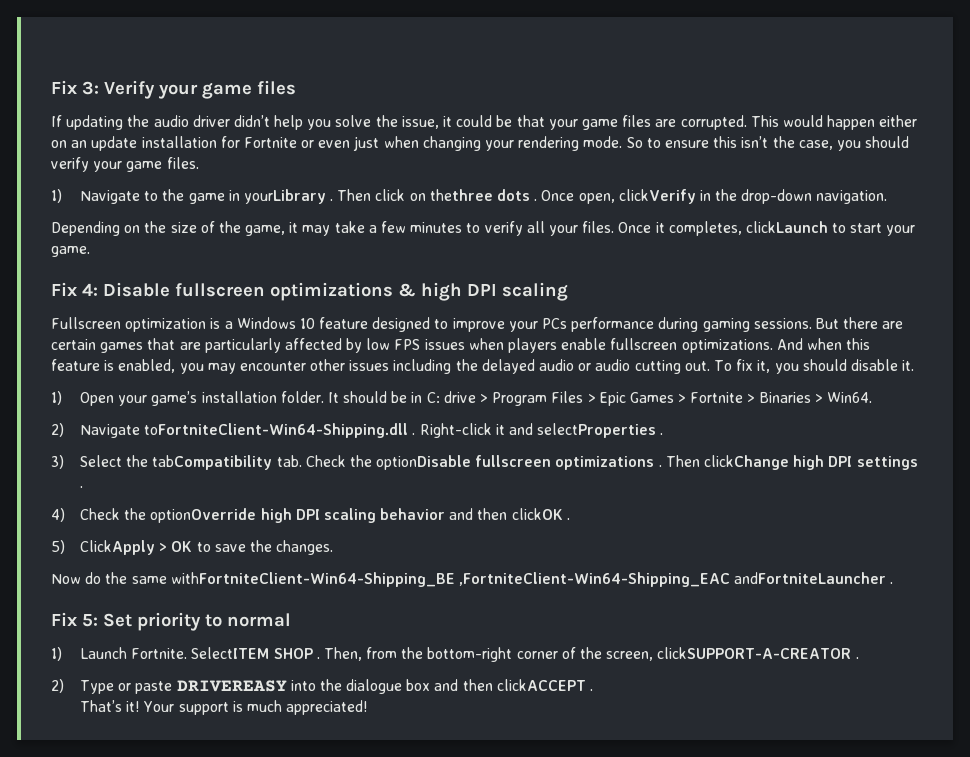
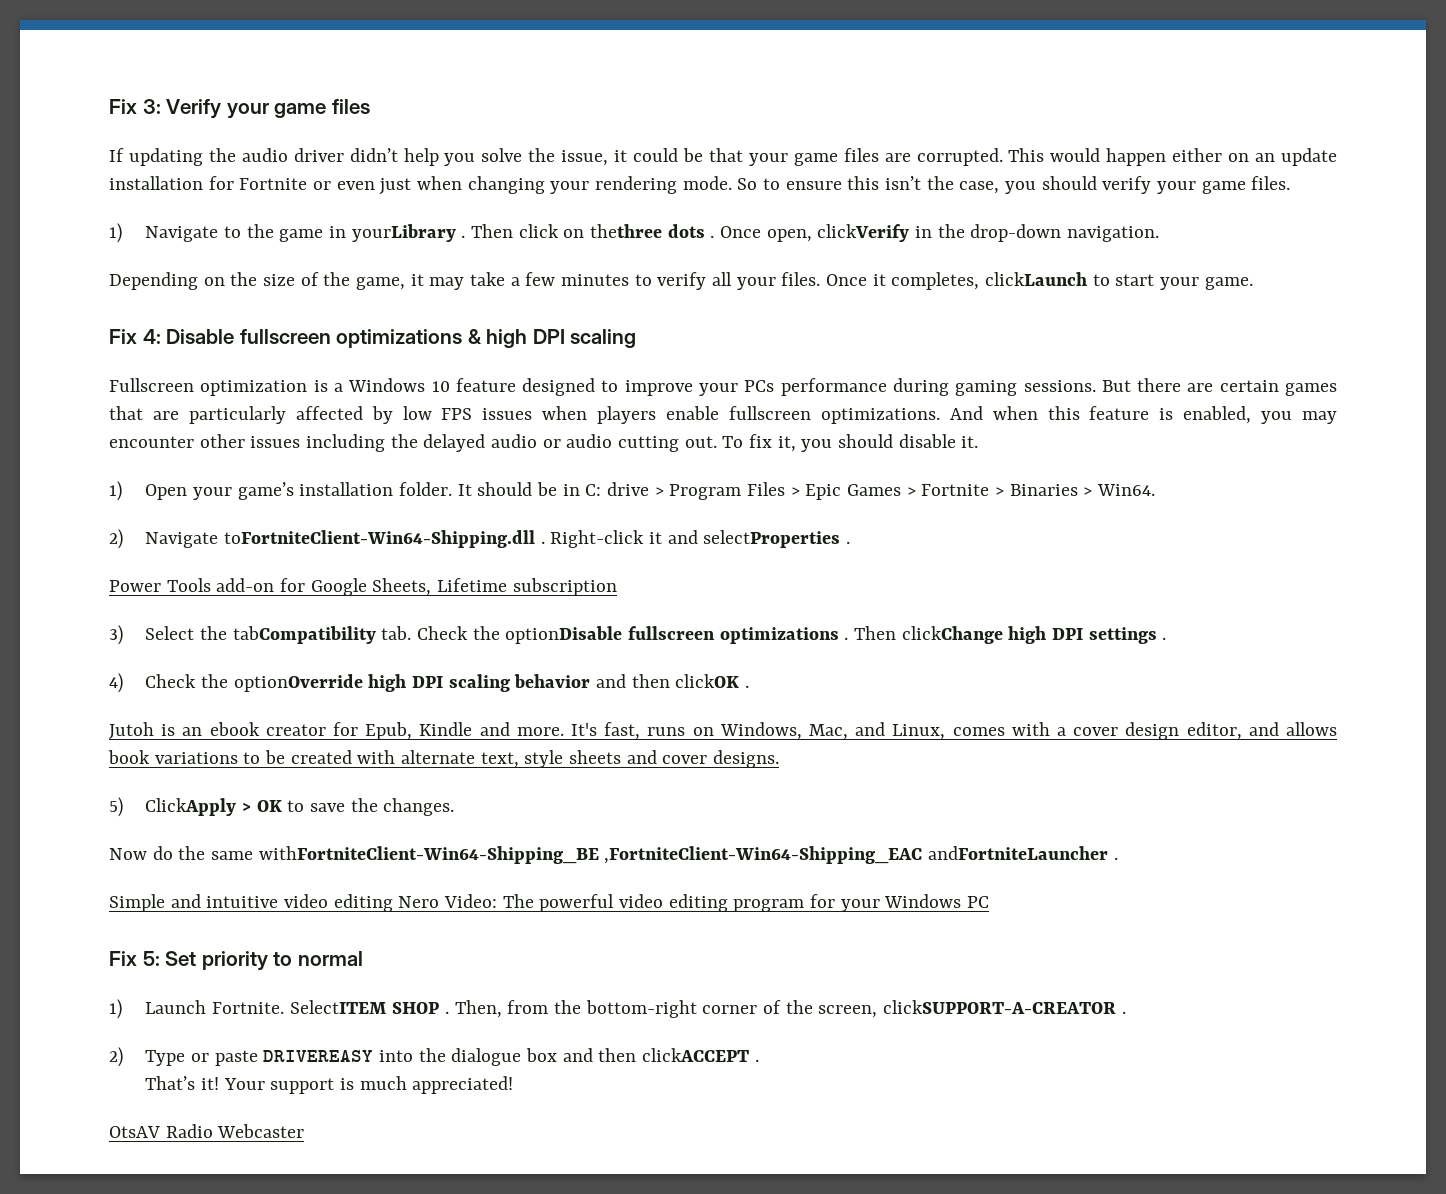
+ Power Tools add-on for Google Sheets, Lifetime subscription
+ Jutoh is an ebook creator for Epub, Kindle and more. It's fast, runs on Windows, Mac, and Linux, comes with a cover design editor, and allows book variations to be created with alternate text, style sheets and cover designs.
+ Simple and intuitive video editing Nero Video: The powerful video editing program for your Windows PC
+ OtsAV Radio Webcaster

